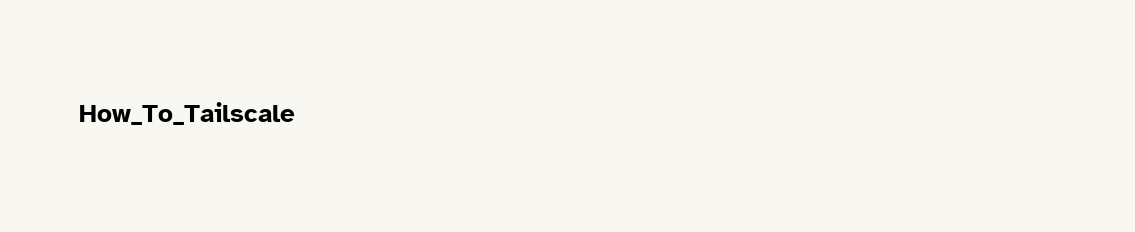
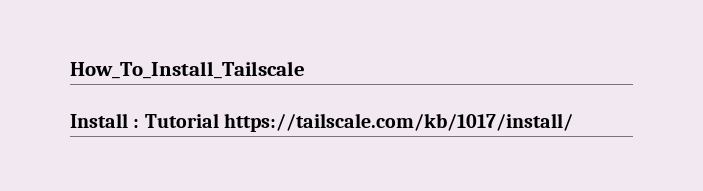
- How_To_Tailscale
+ How_To_Install_Tailscale
+ Install : Tutorial https://tailscale.com/kb/1017/install/

